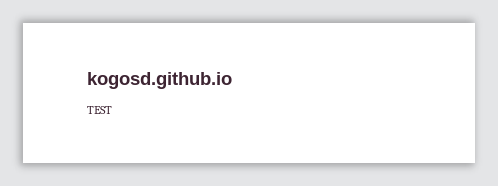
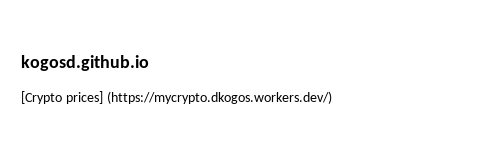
- TEST
+ [Crypto prices] (https://mycrypto.dkogos.workers.dev/)

